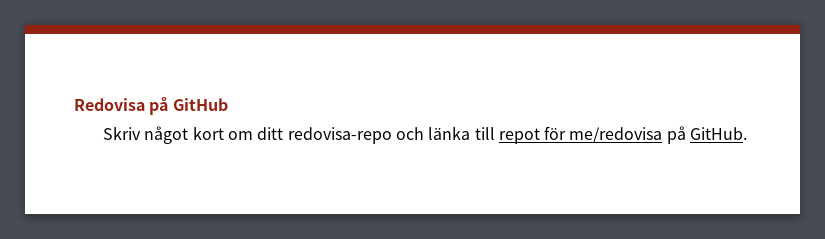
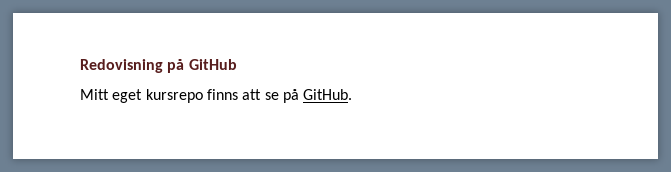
- Redovisa på GitHub
+ Redovisning på GitHub
- Skriv något kort om ditt redovisa-repo och länka till repot för me/redovisa på GitHub.
+ Mitt eget kursrepo finns att se på GitHub.

